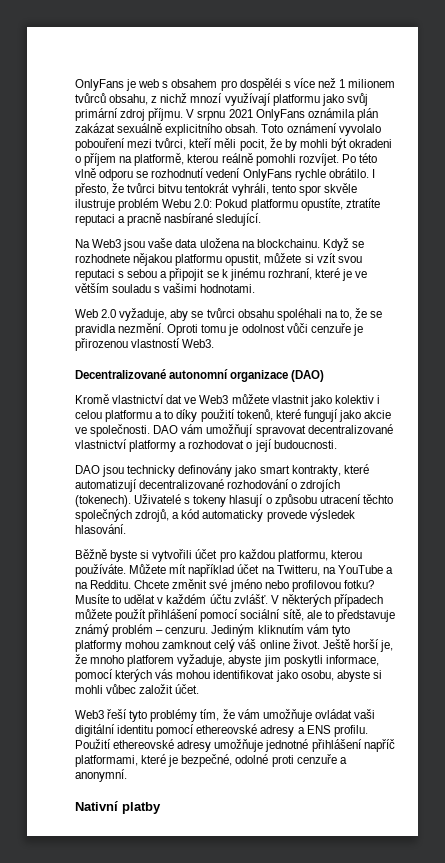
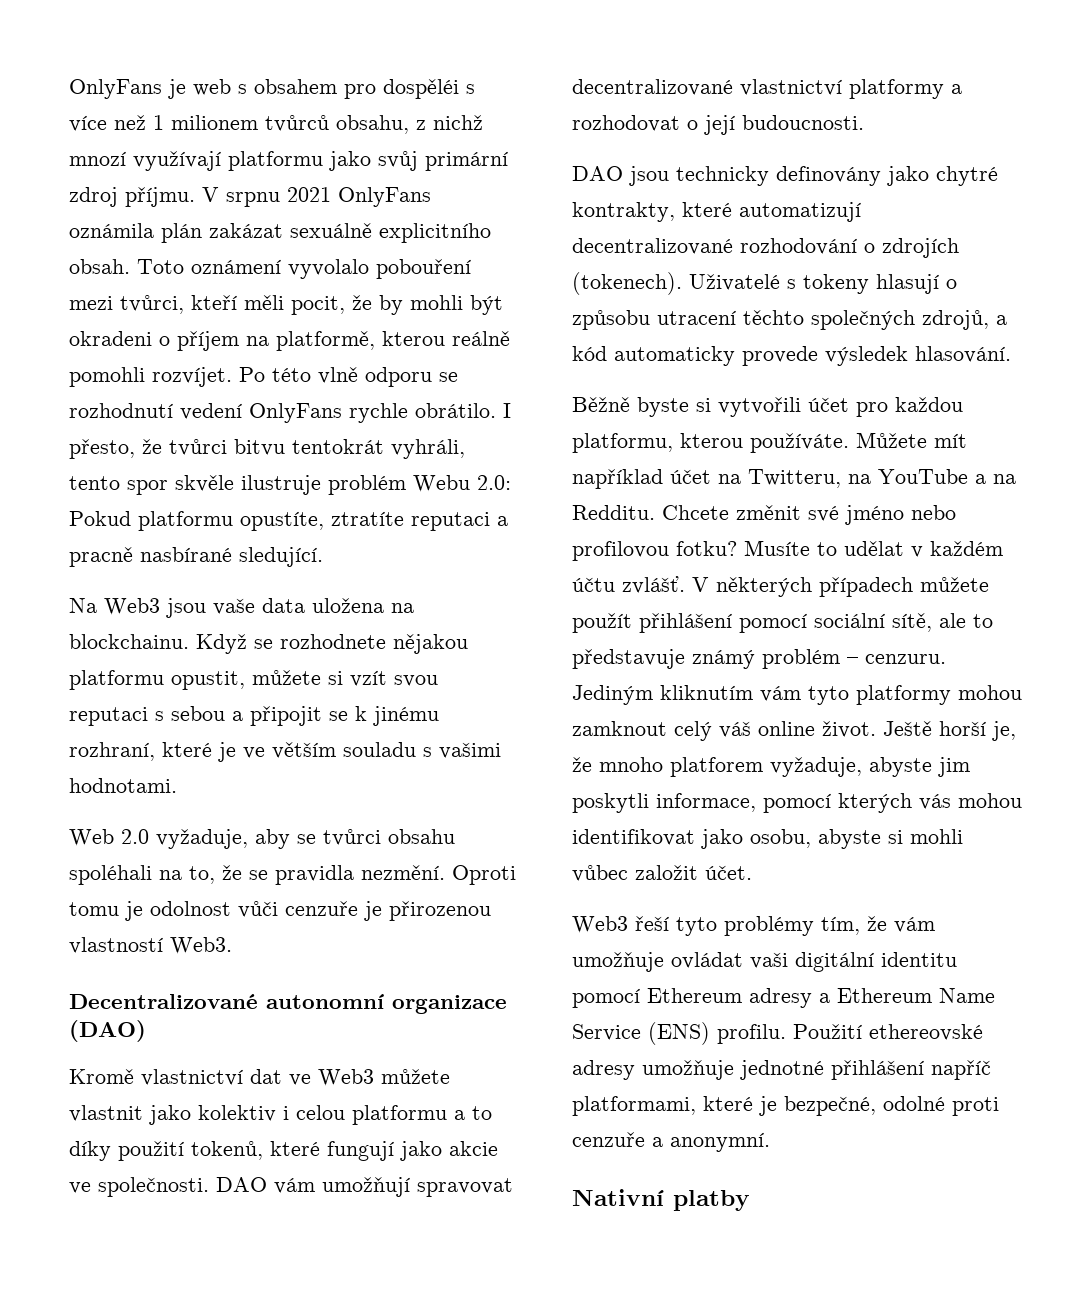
- DAO jsou technicky definovány jako smart kontrakty, které automatizují decentralizované rozhodování o zdrojích (tokenech).
+ DAO jsou technicky definovány jako chytré kontrakty, které automatizují decentralizované rozhodování o zdrojích (tokenech).
- Web3 řeší tyto problémy tím, že vám umožňuje ovládat vaši digitální identitu pomocí ethereovské adresy a ENS profilu.
+ Web3 řeší tyto problémy tím, že vám umožňuje ovládat vaši digitální identitu pomocí Ethereum adresy a Ethereum Name Service (ENS) profilu.

